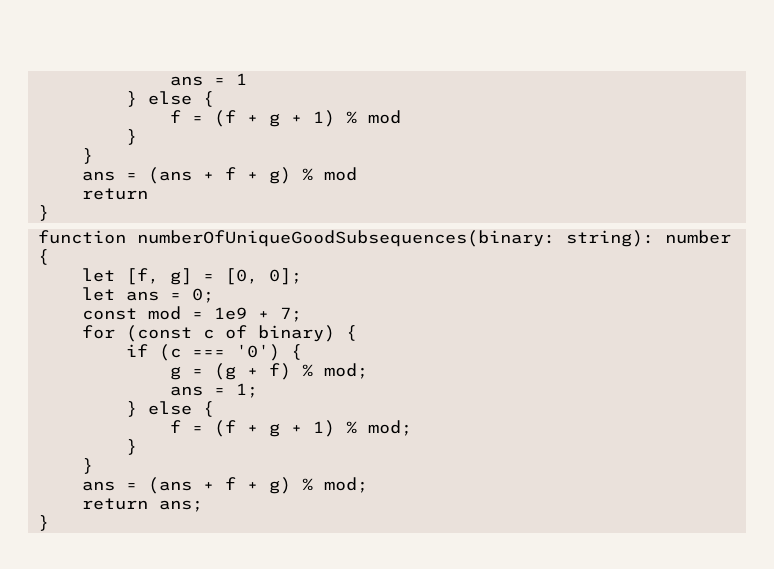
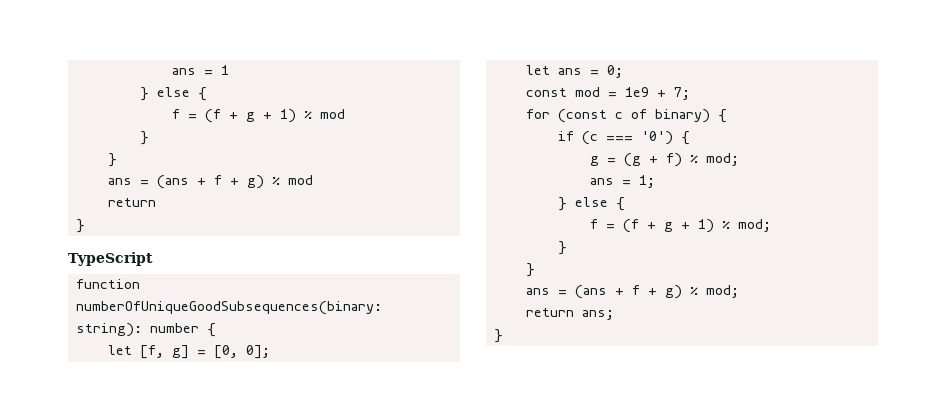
+ TypeScript

